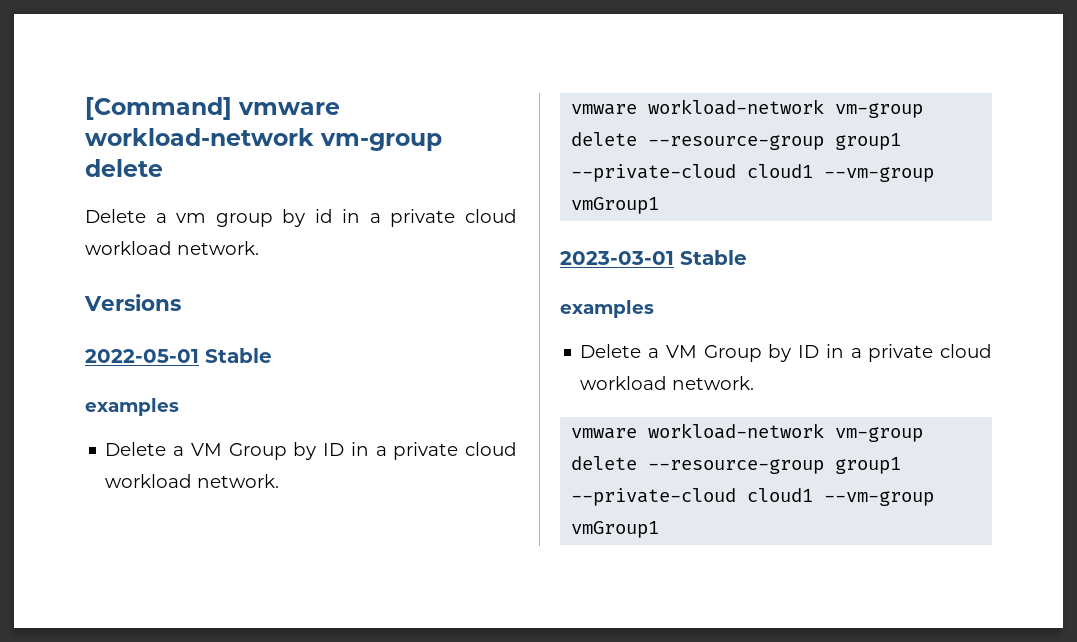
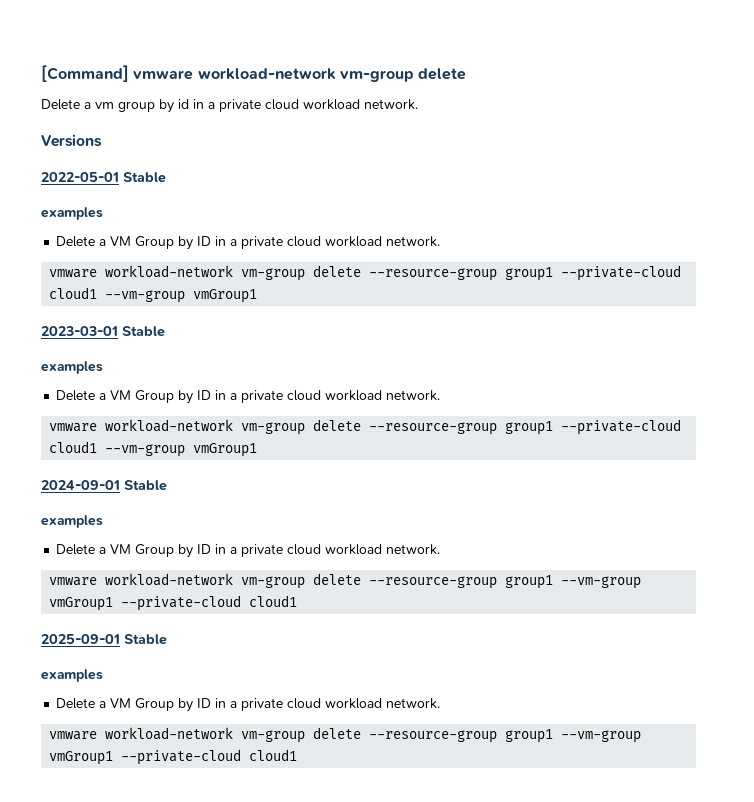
+ 2024-09-01 Stable
+ examples
+ Delete a VM Group by ID in a private cloud workload network.
+ vmware workload-network vm-group delete --resource-group group1 --vm-group vmGroup1 --private-cloud cloud1
+ 2025-09-01 Stable
+ examples
+ Delete a VM Group by ID in a private cloud workload network.
+ vmware workload-network vm-group delete --resource-group group1 --vm-group vmGroup1 --private-cloud cloud1

